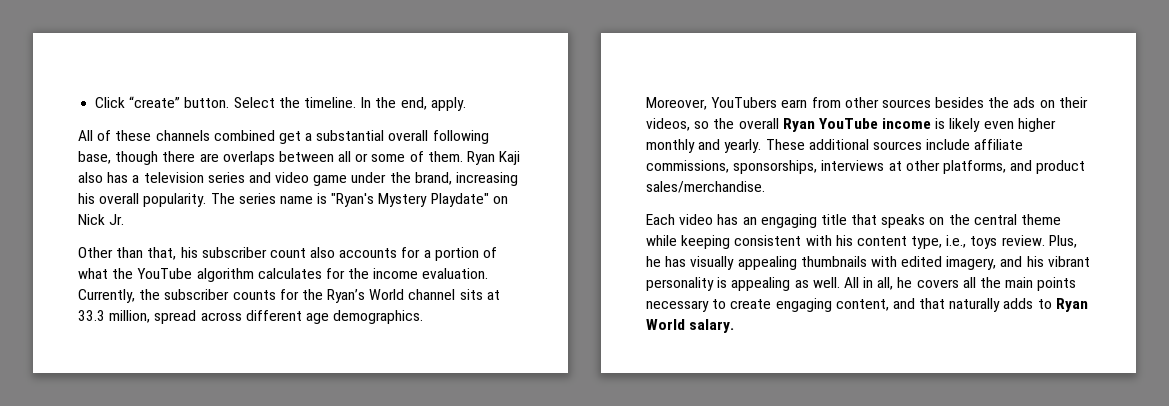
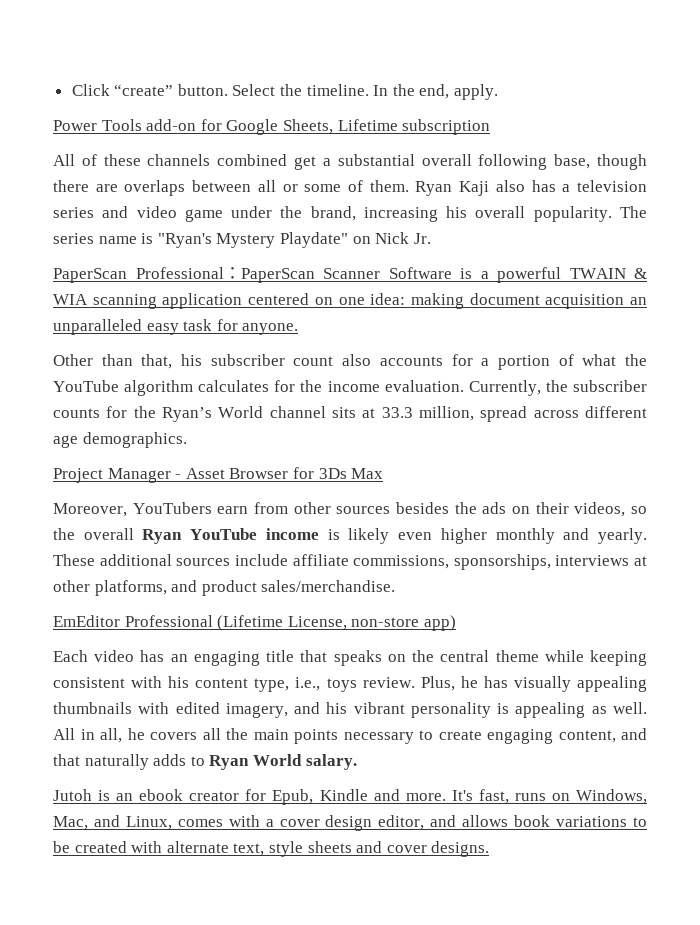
+ Power Tools add-on for Google Sheets, Lifetime subscription
+ PaperScan Professional：PaperScan Scanner Software is a powerful TWAIN & WIA scanning application centered on one idea: making document acquisition an unparalleled easy task for anyone.
+ Project Manager - Asset Browser for 3Ds Max
+ EmEditor Professional (Lifetime License, non-store app)
+ Jutoh is an ebook creator for Epub, Kindle and more. It's fast, runs on Windows, Mac, and Linux, comes with a cover design editor, and allows book variations to be created with alternate text, style sheets and cover designs.

